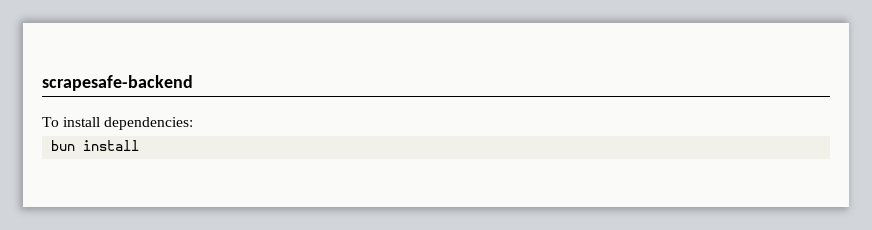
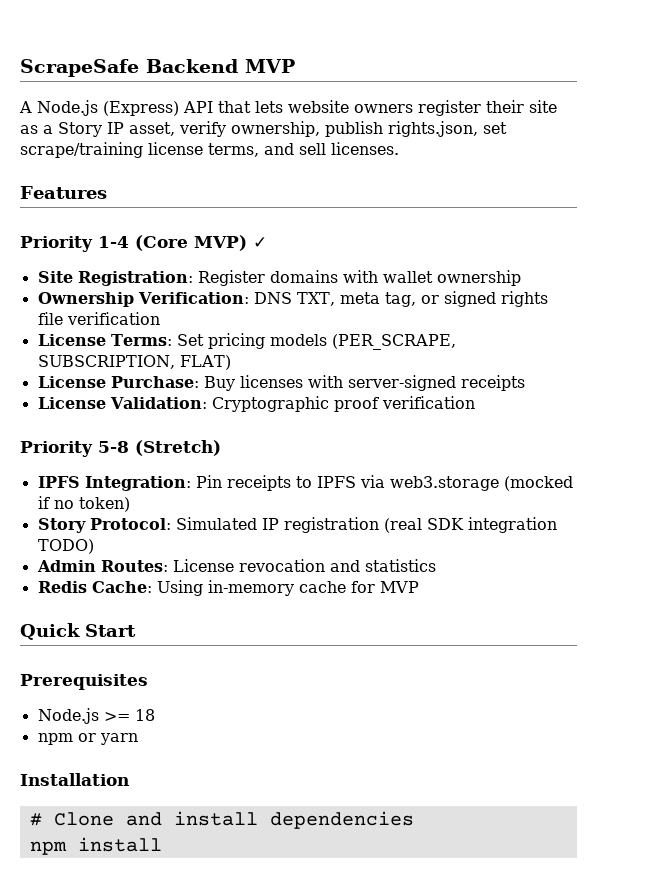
- scrapesafe-backend
- To install dependencies:
- bun install
+ ScrapeSafe Backend MVP
+ A Node.js (Express) API that lets website owners register their site as a Story IP asset, verify ownership, publish rights.json, set scrape/training license terms, and sell licenses.
+ Features
+ Priority 1-4 (Core MVP) ✓
+ Site Registration: Register domains with wallet ownership
+ Ownership Verification: DNS TXT, meta tag, or signed rights file verification
+ License Terms: Set pricing models (PER_SCRAPE, SUBSCRIPTION, FLAT)
+ License Purchase: Buy licenses with server-signed receipts
+ License Validation: Cryptographic proof verification
+ Priority 5-8 (Stretch)
+ IPFS Integration: Pin receipts to IPFS via web3.storage (mocked if no token)
+ Story Protocol: Simulated IP registration (real SDK integration TODO)
+ Admin Routes: License revocation and statistics
+ Redis Cache: Using in-memory cache for MVP
+ Quick Start
+ Prerequisites
+ Node.js >= 18
+ npm or yarn
+ Installation
+ # Clone and install dependencies
+ npm install

